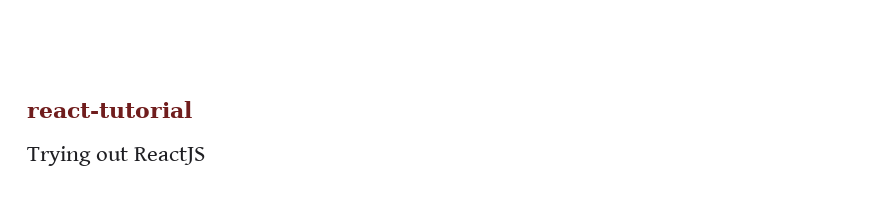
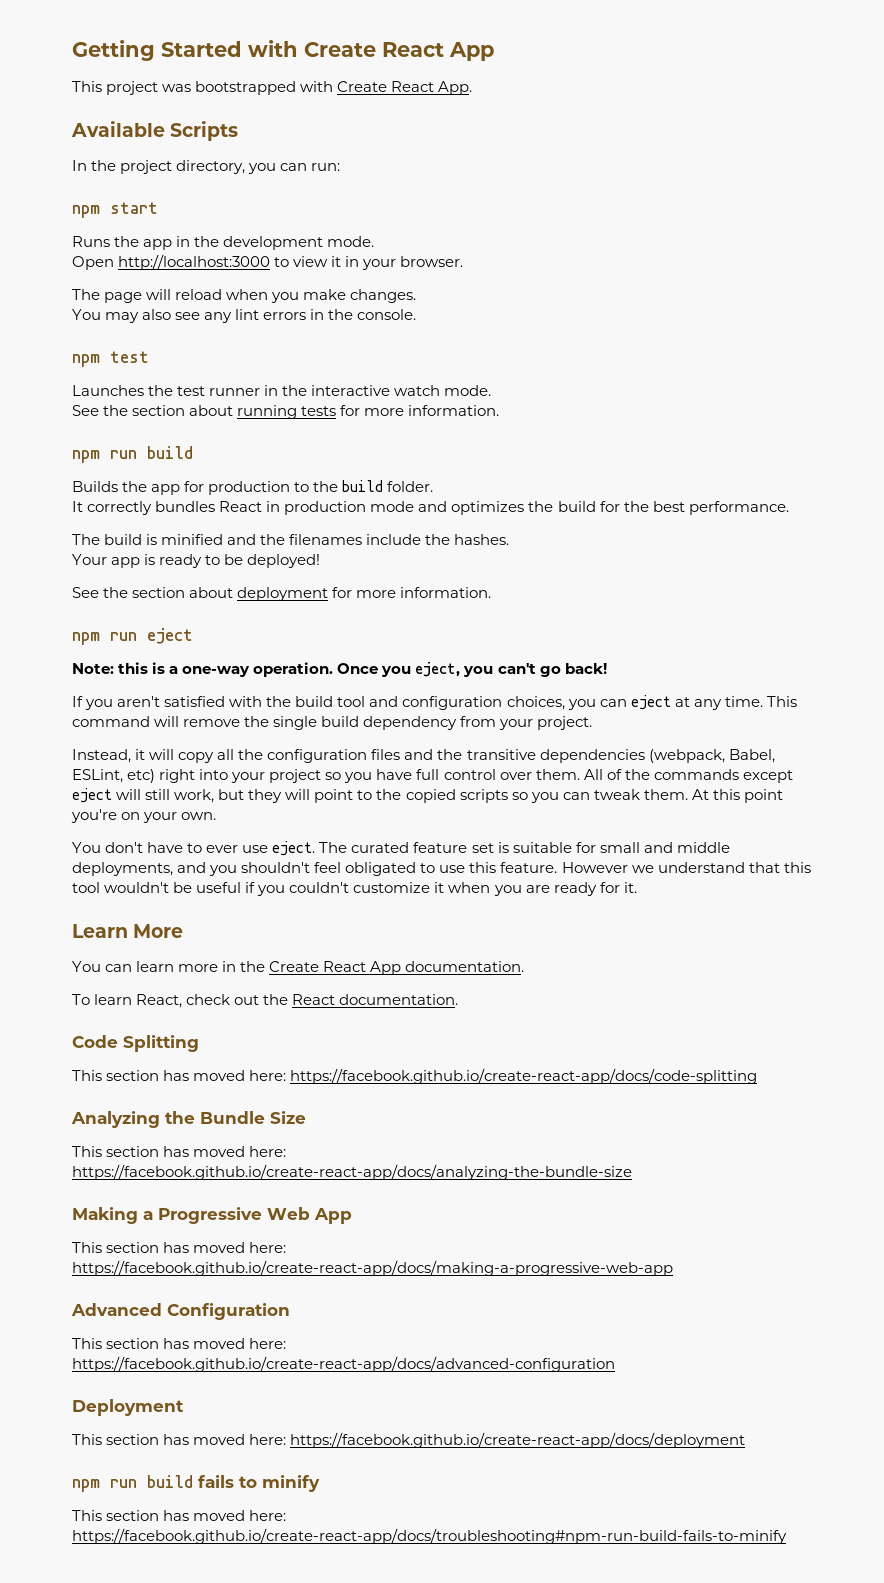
- react-tutorial
- Trying out ReactJS
+ Getting Started with Create React App
+ This project was bootstrapped with Create React App.
+ Available Scripts
+ In the project directory, you can run:
+ npm start
+ Runs the app in the development mode.
+ Open http://localhost:3000 to view it in your browser.
+ The page will reload when you make changes.
+ You may also see any lint errors in the console.
+ npm test
+ Launches the test runner in the interactive watch mode.
+ See the section about running tests for more information.
+ npm run build
+ Builds the app for production to the build folder.
+ It correctly bundles React in production mode and optimizes the build for the best performance.
+ The build is minified and the filenames include the hashes.
+ Your app is ready to be deployed!
+ See the section about deployment for more information.
+ npm run eject
+ Note: this is a one-way operation. Once you eject, you can't go back!
+ If you aren't satisfied with the build tool and configuration choices, you can eject at any time. This command will remove the single build dependency from your project.
+ Instead, it will copy all the configuration files and the transitive dependencies (webpack, Babel, ESLint, etc) right into your project so you have full control over them. All of the commands except eject will still work, but they will point to the copied scripts so you can tweak them. At this point you're on your own.
+ You don't have to ever use eject. The curated feature set is suitable for small and middle deployments, and you shouldn't feel obligated to use this feature. However we understand that this tool wouldn't be useful if you couldn't customize it when you are ready for it.
+ Learn More
+ You can learn more in the Create React App documentation.
+ To learn React, check out the React documentation.
+ Code Splitting
+ This section has moved here: https://facebook.github.io/create-react-app/docs/code-splitting
+ Analyzing the Bundle Size
+ This section has moved here: https://facebook.github.io/create-react-app/docs/analyzing-the-bundle-size
+ Making a Progressive Web App
+ This section has moved here: https://facebook.github.io/create-react-app/docs/making-a-progressive-web-app
+ Advanced Configuration
+ This section has moved here: https://facebook.github.io/create-react-app/docs/advanced-configuration
+ Deployment
+ This section has moved here: https://facebook.github.io/create-react-app/docs/deployment
+ npm run build fails to minify
+ This section has moved here: https://facebook.github.io/create-react-app/docs/troubleshooting#npm-run-build-fails-to-minify

